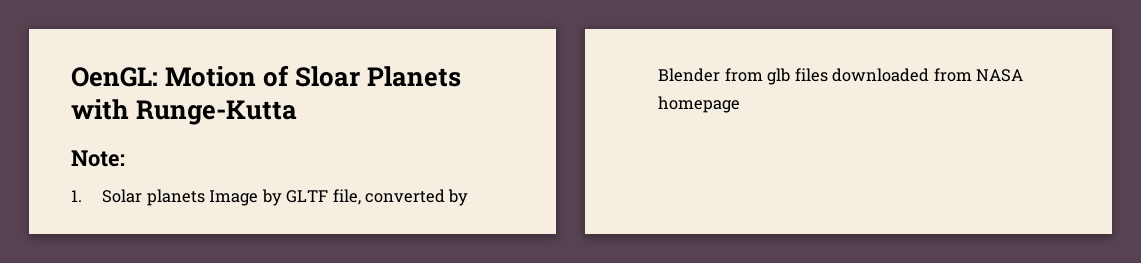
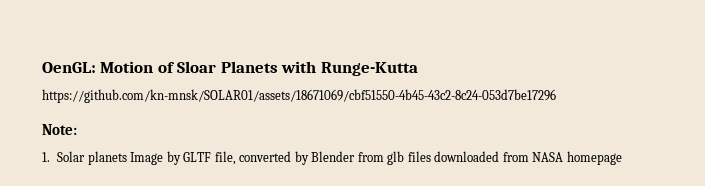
+ https://github.com/kn-mnsk/SOLAR01/assets/18671069/cbf51550-4b45-43c2-8c24-053d7be17296

